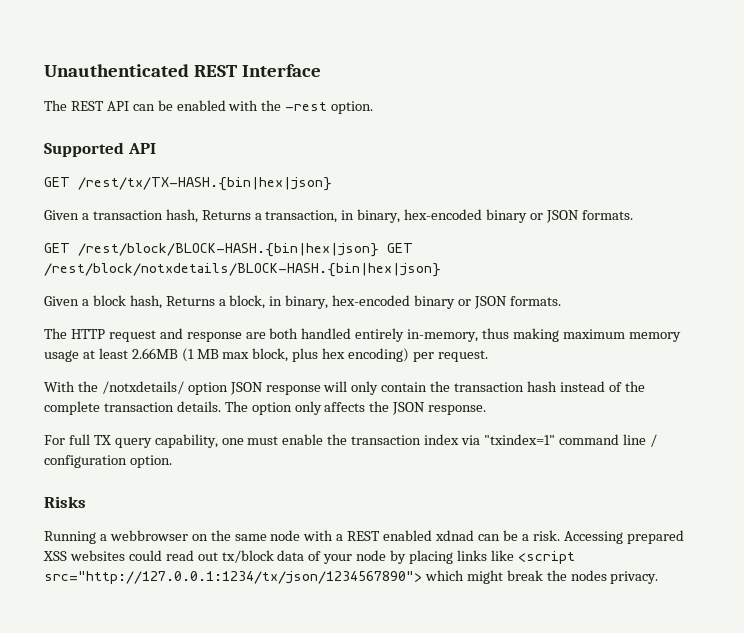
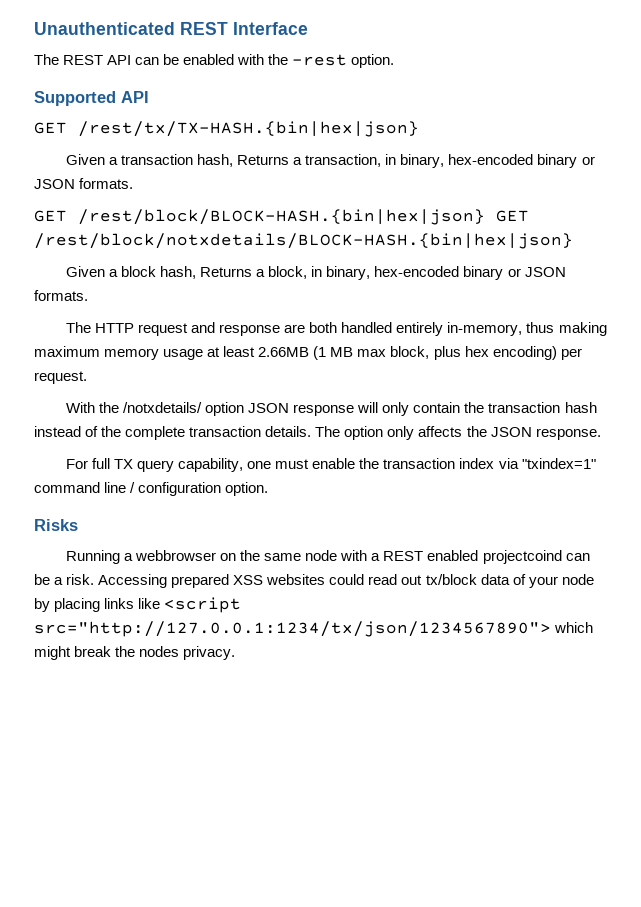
- Running a webbrowser on the same node with a REST enabled xdnad can be a risk.
+ Running a webbrowser on the same node with a REST enabled projectcoind can be a risk.

